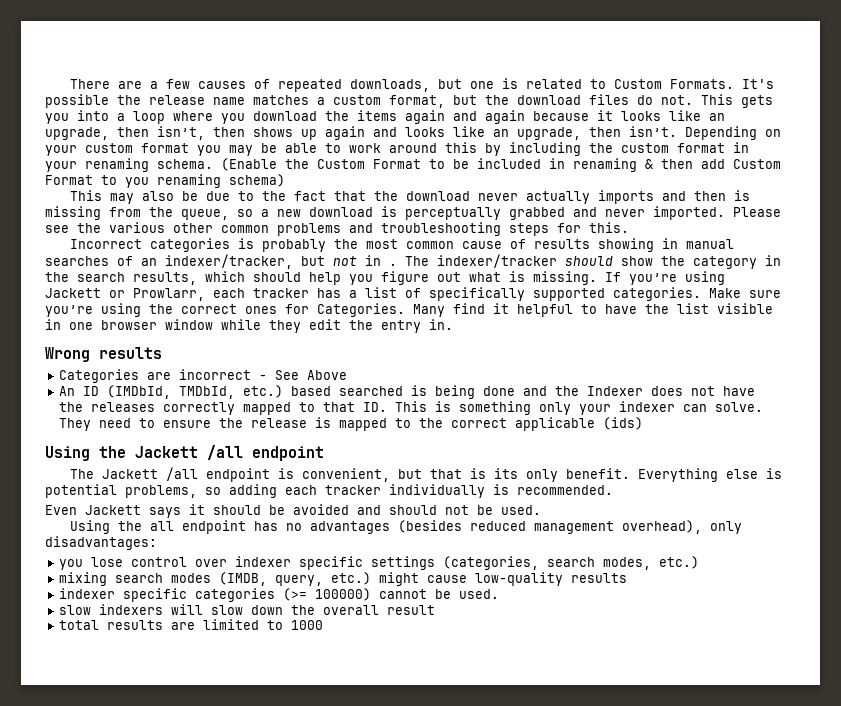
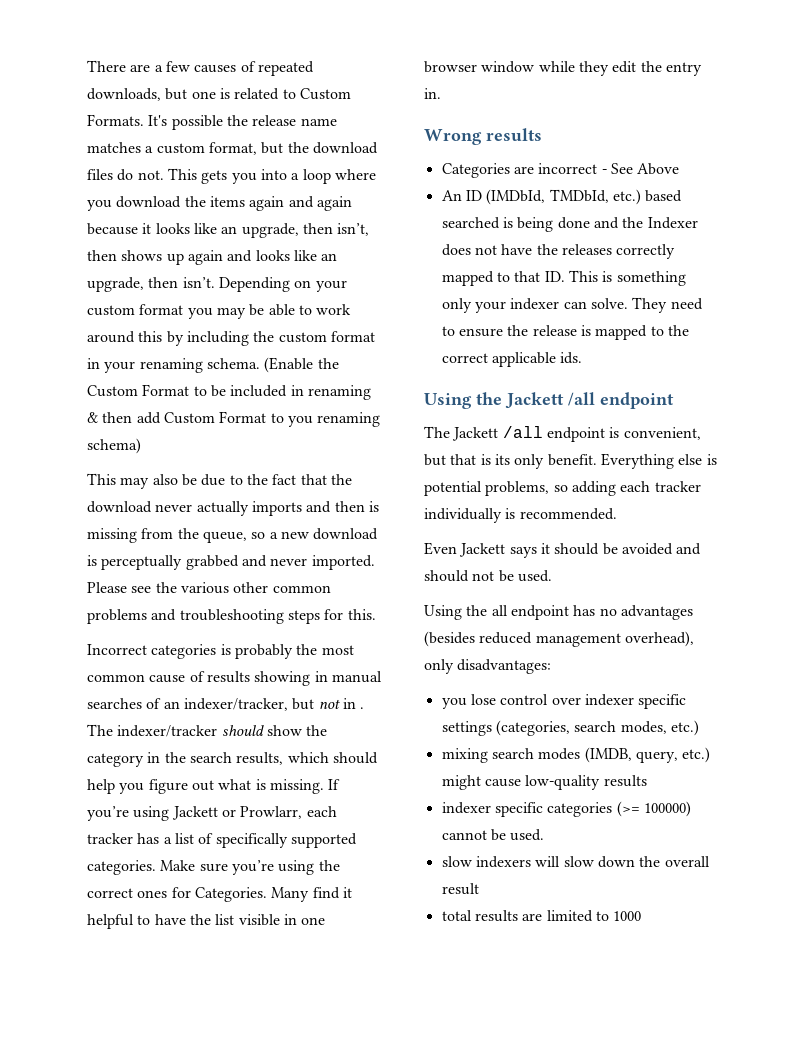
- They need to ensure the release is mapped to the correct applicable (ids)
+ They need to ensure the release is mapped to the correct applicable ids.

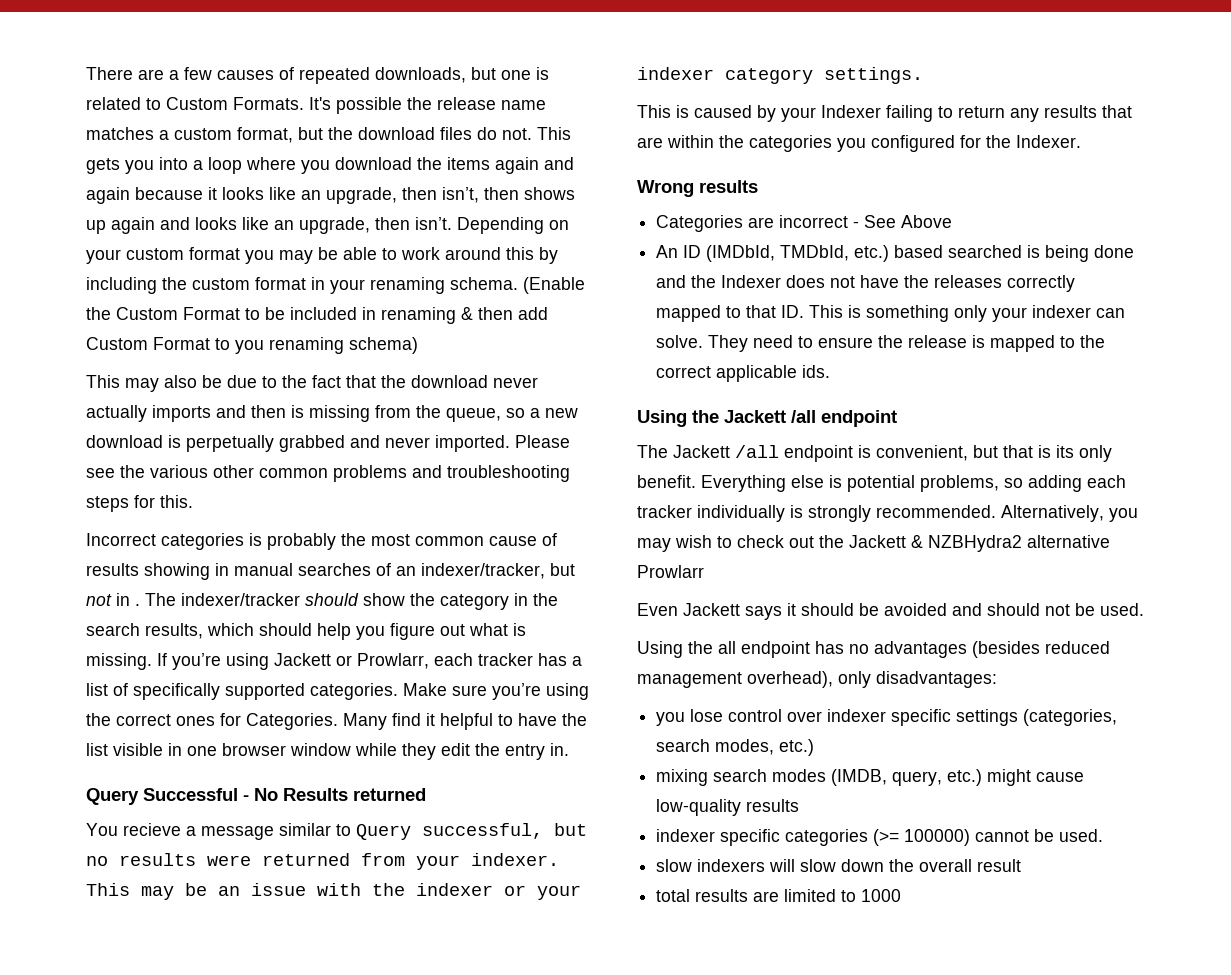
- This may also be due to the fact that the download never actually imports and then is missing from the queue, so a new download is perceptually grabbed and never imported.
+ This may also be due to the fact that the download never actually imports and then is missing from the queue, so a new download is perpetually grabbed and never imported.
+ Query Successful - No Results returned
+ You recieve a message similar to Query successful, but no results were returned from your indexer. This may be an issue with the indexer or your indexer category settings.
+ This is caused by your Indexer failing to return any results that are within the categories you configured for the Indexer.
- Everything else is potential problems, so adding each tracker individually is recommended.
+ Everything else is potential problems, so adding each tracker individually is strongly recommended. Alternatively, you may wish to check out the Jackett & NZBHydra2 alternative Prowlarr

